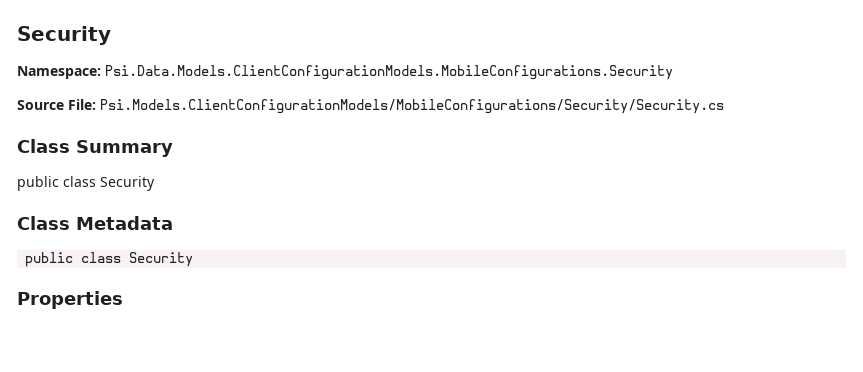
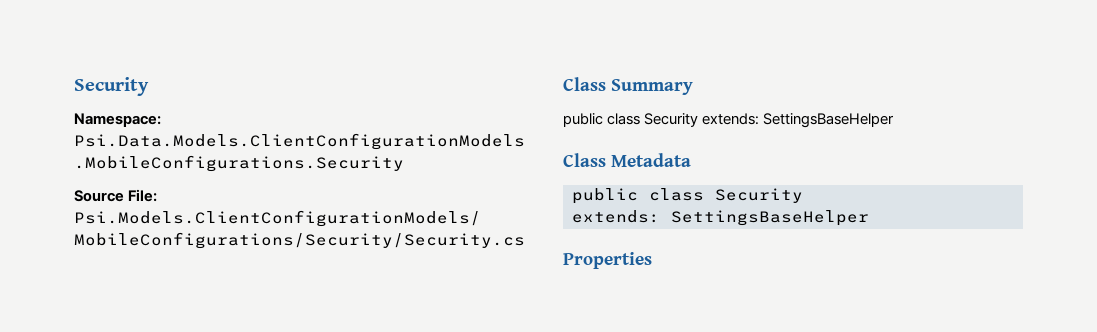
  Class Summary
- public class Security
+ public class Security extends: SettingsBaseHelper
  Class Metadata
  public class Security
+ extends: SettingsBaseHelper

